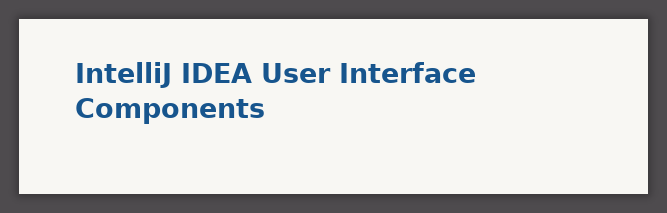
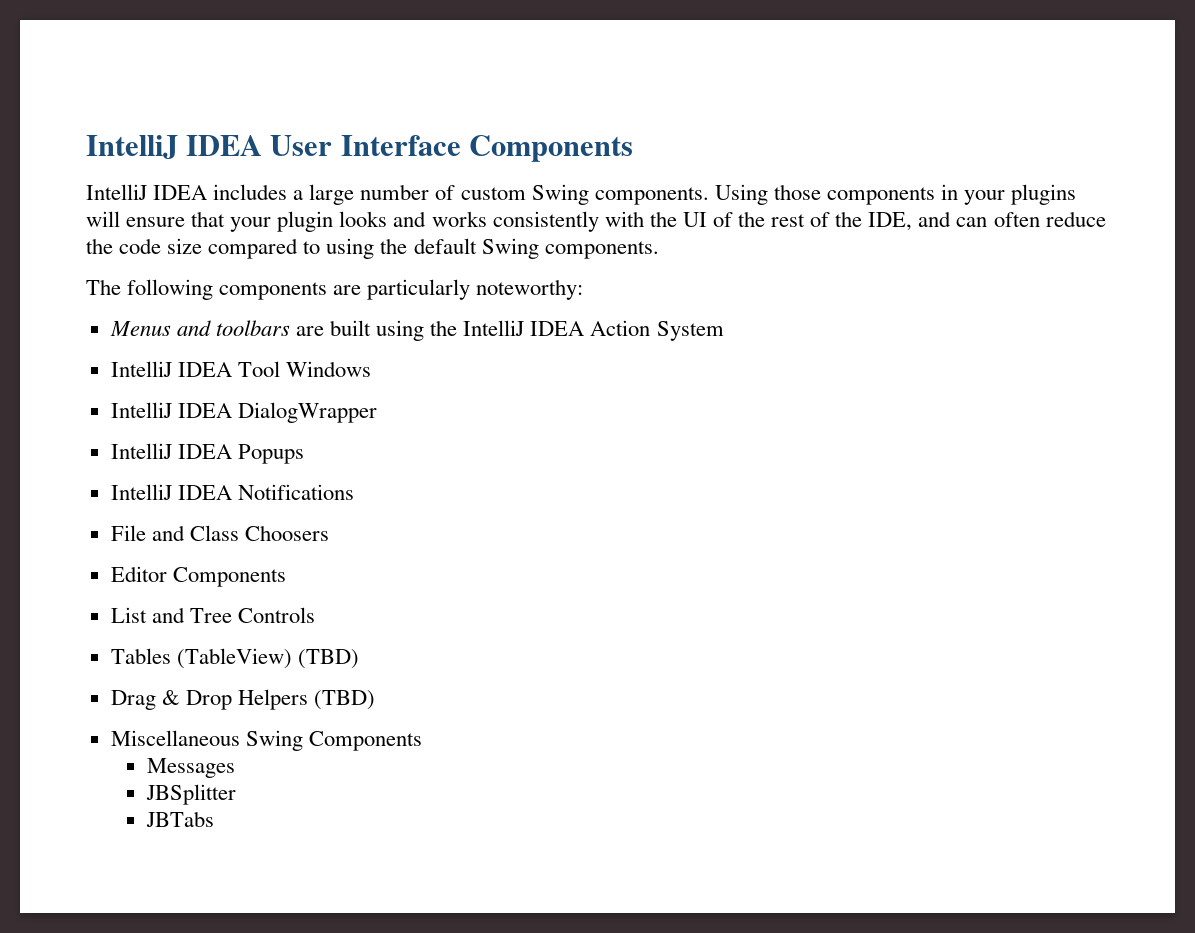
+ IntelliJ IDEA includes a large number of custom Swing components. Using those components in your plugins will ensure that your plugin looks and works consistently with the UI of the rest of the IDE, and can often reduce the code size compared to using the default Swing components.
+ The following components are particularly noteworthy:
+ Menus and toolbars are built using the IntelliJ IDEA Action System
+ IntelliJ IDEA Tool Windows
+ IntelliJ IDEA DialogWrapper
+ IntelliJ IDEA Popups
+ IntelliJ IDEA Notifications
+ File and Class Choosers
+ Editor Components
+ List and Tree Controls
+ Tables (TableView) (TBD)
+ Drag & Drop Helpers (TBD)
+ Miscellaneous Swing Components
+ Messages
+ JBSplitter
+ JBTabs

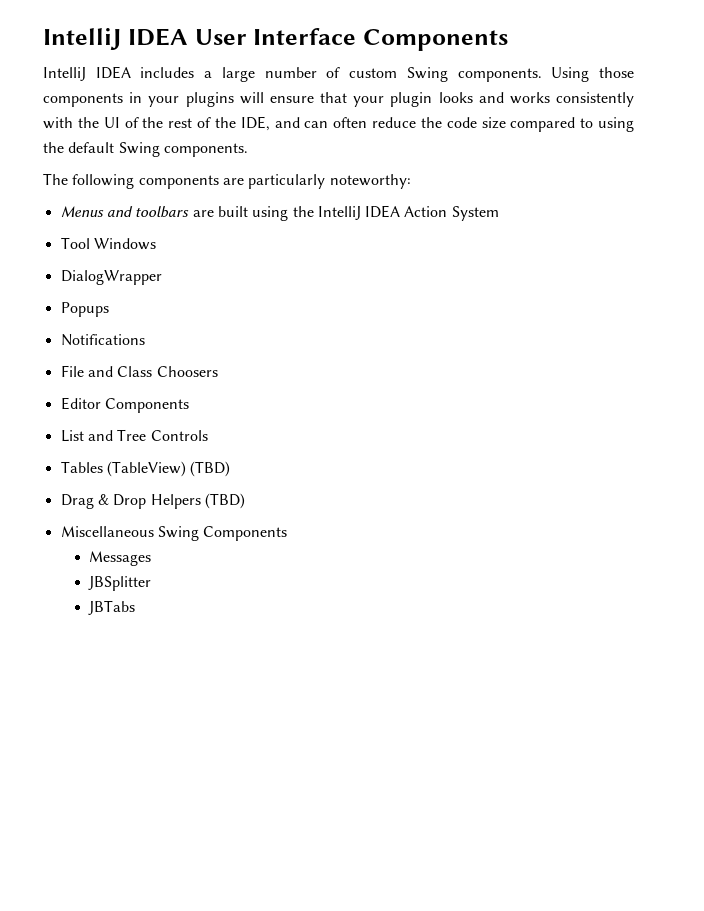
- IntelliJ IDEA Tool Windows
+ Tool Windows
- IntelliJ IDEA DialogWrapper
+ DialogWrapper
- IntelliJ IDEA Popups
+ Popups
- IntelliJ IDEA Notifications
+ Notifications

